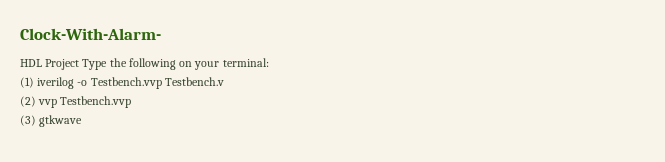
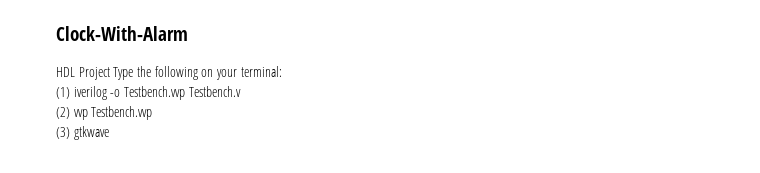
- Clock-With-Alarm-
+ Clock-With-Alarm

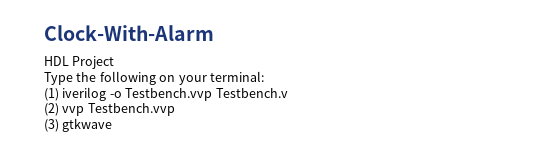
- HDL Project Type the following on your terminal:
+ HDL Project
+ Type the following on your terminal:

